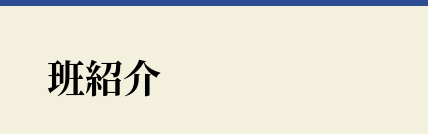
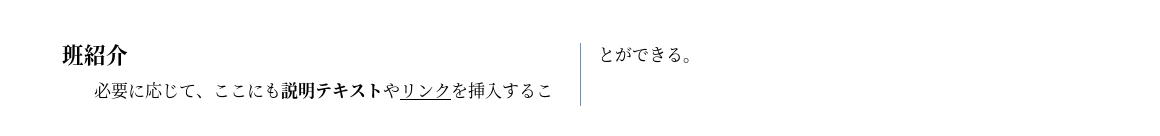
+ 必要に応じて、ここにも説明テキストやリンクを挿入することができる。

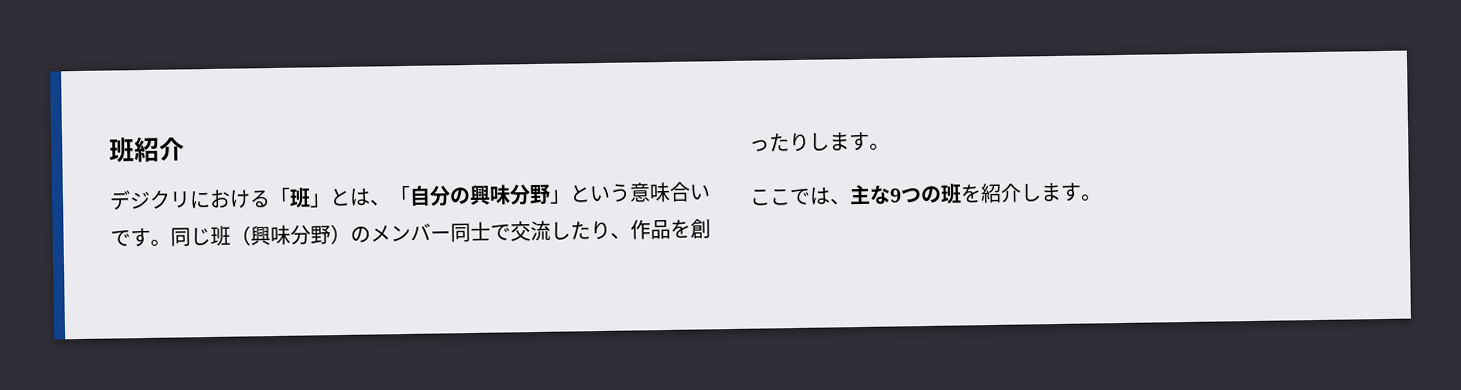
- 必要に応じて、ここにも説明テキストやリンクを挿入することができる。
+ デジクリにおける「班」とは、「自分の興味分野」という意味合いです。同じ班（興味分野）のメンバー同士で交流したり、作品を創ったりします。
+ ここでは、主な9つの班を紹介します。

